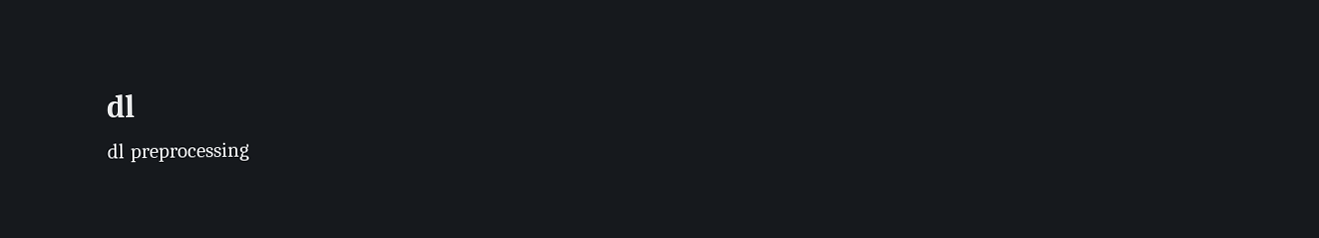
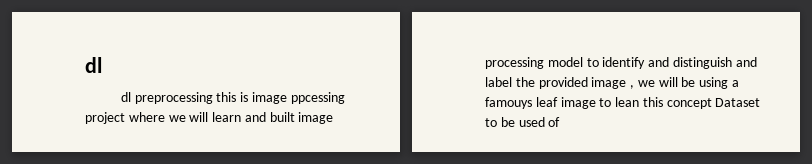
- dl preprocessing
+ dl preprocessing this is image ppcessing project where we will learn and built image processing model to identify and distinguish and label the provided image , we will be using a famouys leaf image to lean this concept Dataset to be used of

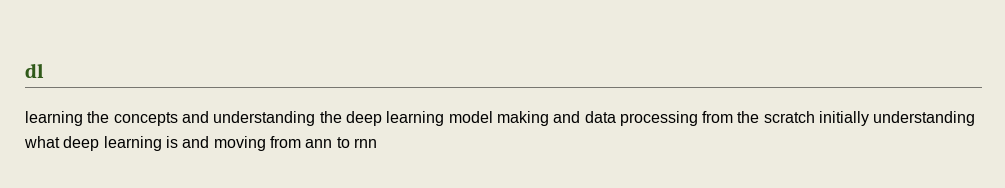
- dl preprocessing this is image ppcessing project where we will learn and built image processing model to identify and distinguish and label the provided image , we will be using a famouys leaf image to lean this concept Dataset to be used of
+ learning the concepts and understanding the deep learning model making and data processing from the scratch initially understanding what deep learning is and moving from ann to rnn

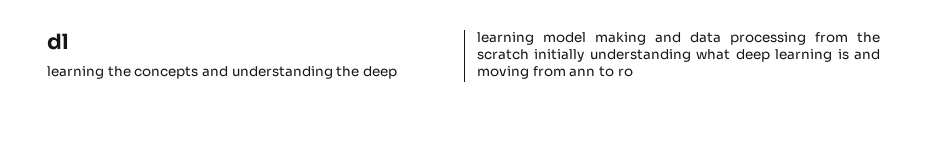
- learning the concepts and understanding the deep learning model making and data processing from the scratch initially understanding what deep learning is and moving from ann to rnn
+ learning the concepts and understanding the deep learning model making and data processing from the scratch initially understanding what deep learning is and moving from ann to ro

